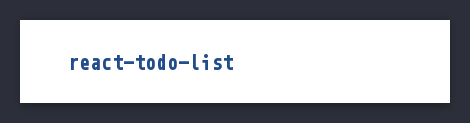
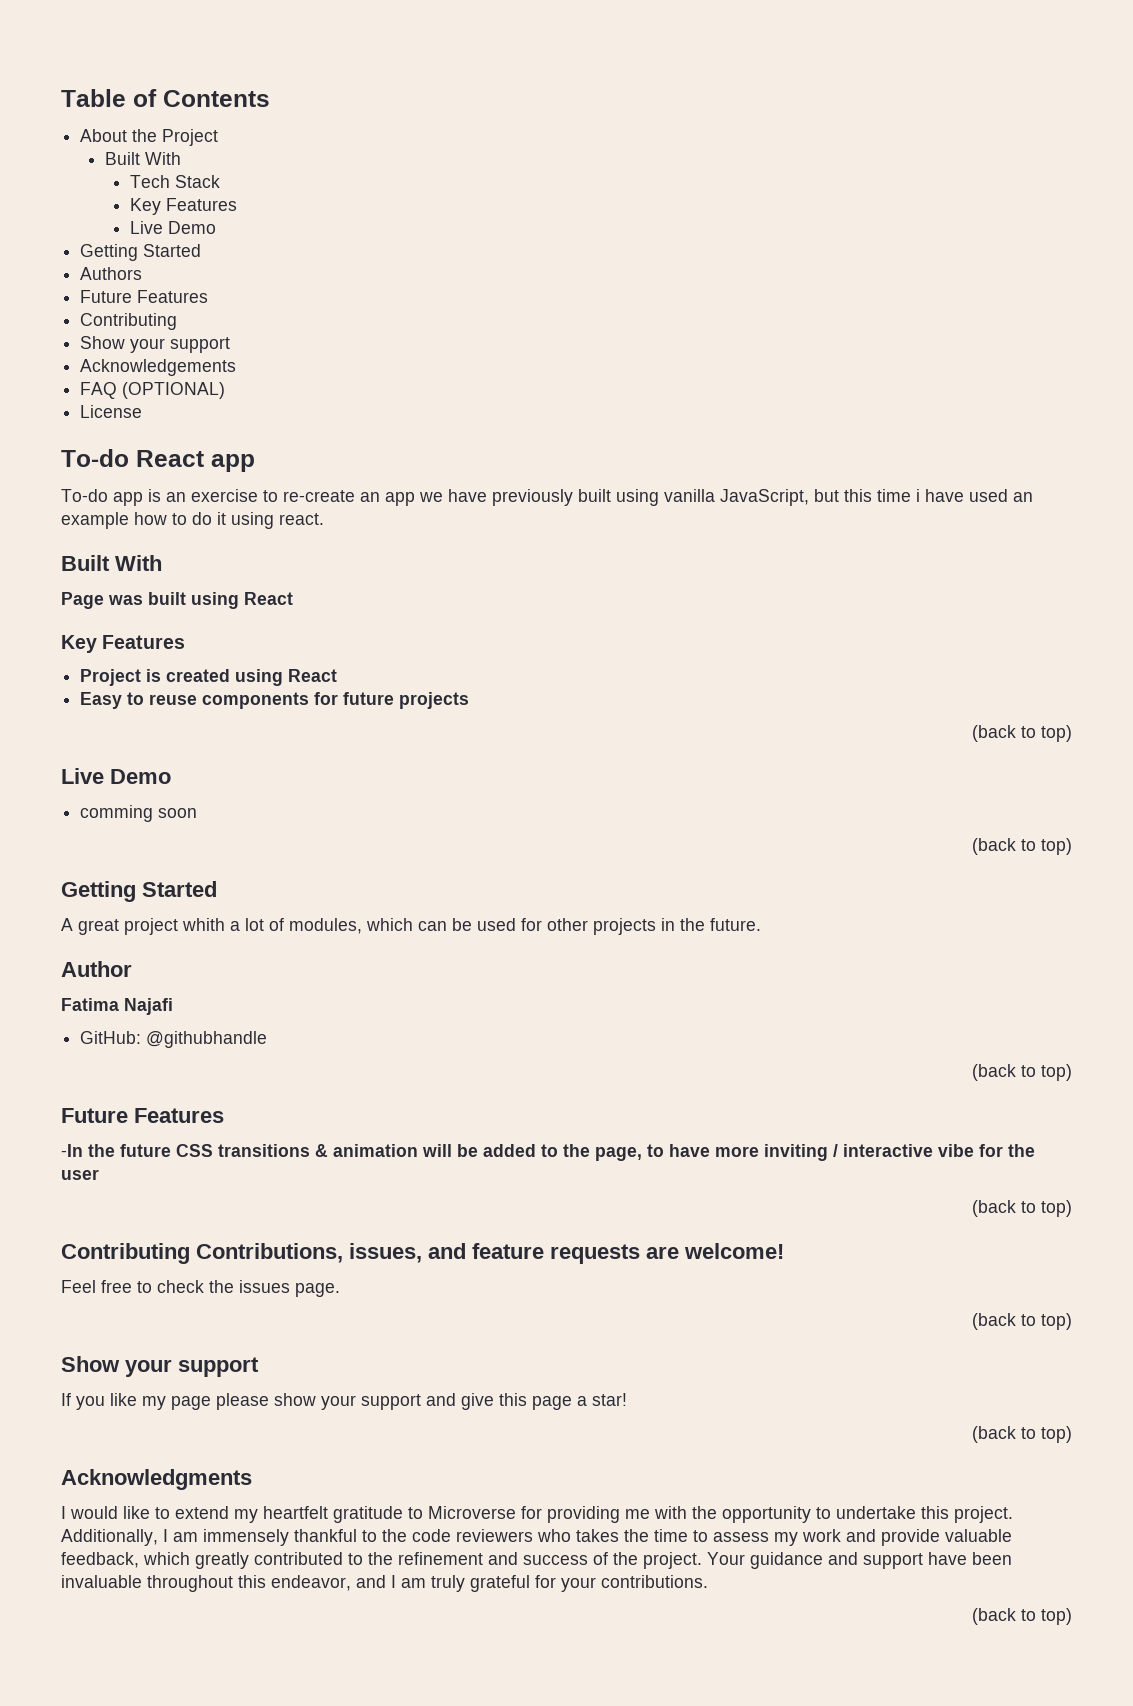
- react-todo-list
+ Table of Contents
+ About the Project
+ Built With
+ Tech Stack
+ Key Features
+ Live Demo
+ Getting Started
+ Authors
+ Future Features
+ Contributing
+ Show your support
+ Acknowledgements
+ FAQ (OPTIONAL)
+ License
+ To-do React app
+ To-do app is an exercise to re-create an app we have previously built using vanilla JavaScript, but this time i have used an example how to do it using react.
+ Built With
+ Page was built using React
+ Key Features
+ Project is created using React
+ Easy to reuse components for future projects
+ (back to top)
+ Live Demo
+ comming soon
+ (back to top)
+ Getting Started
+ A great project whith a lot of modules, which can be used for other projects in the future.
+ Author
+ Fatima Najafi
+ GitHub: @githubhandle
+ (back to top)
+ Future Features
+ -In the future CSS transitions & animation will be added to the page, to have more inviting / interactive vibe for the user
+ (back to top)
+ Contributing Contributions, issues, and feature requests are welcome!
+ Feel free to check the issues page.
+ (back to top)
+ Show your support
+ If you like my page please show your support and give this page a star!
+ (back to top)
+ Acknowledgments
+ I would like to extend my heartfelt gratitude to Microverse for providing me with the opportunity to undertake this project. Additionally, I am immensely thankful to the code reviewers who takes the time to assess my work and provide valuable feedback, which greatly contributed to the refinement and success of the project. Your guidance and support have been invaluable throughout this endeavor, and I am truly grateful for your contributions.
+ (back to top)

